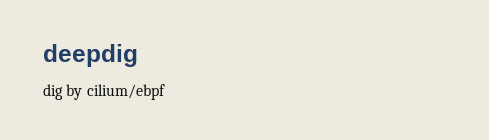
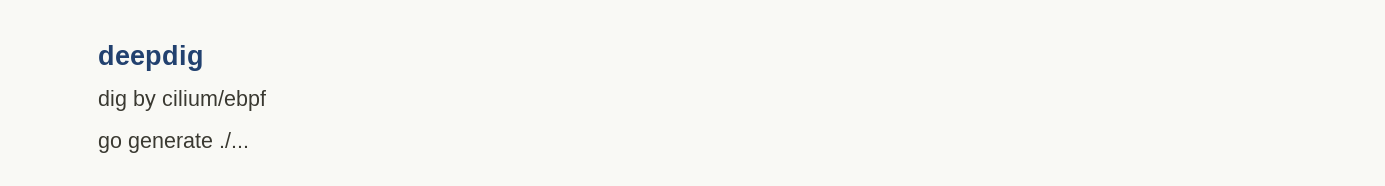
+ go generate ./...

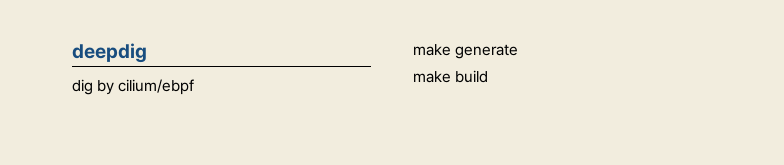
- go generate ./...
+ make generate
+ make build

